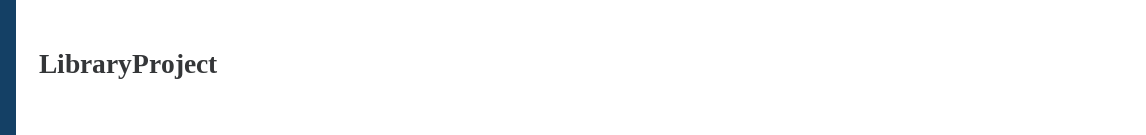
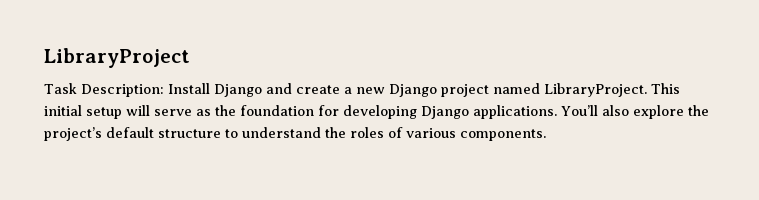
+ Task Description: Install Django and create a new Django project named LibraryProject. This initial setup will serve as the foundation for developing Django applications. You’ll also explore the project’s default structure to understand the roles of various components.

